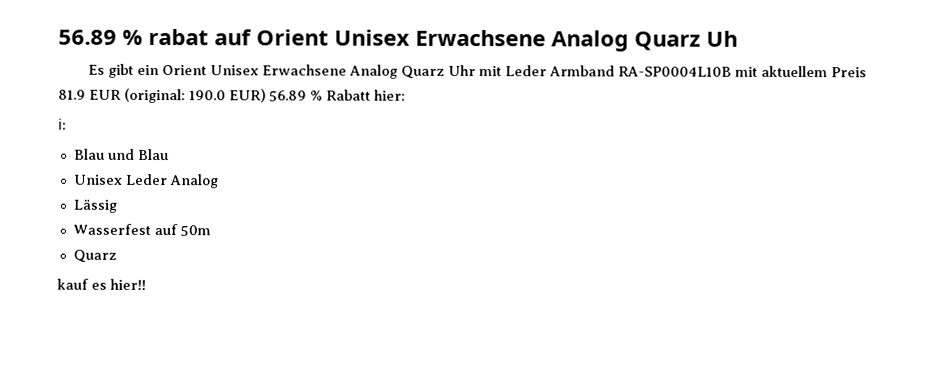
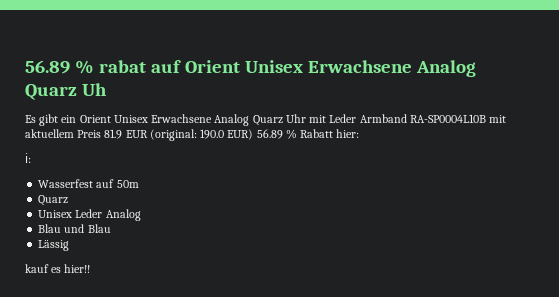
- Blau und Blau
- Unisex Leder Analog
- Lässig
  Wasserfest auf 50m
  Quarz
+ Unisex Leder Analog
+ Blau und Blau
+ Lässig

